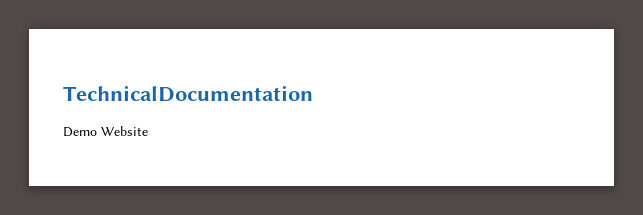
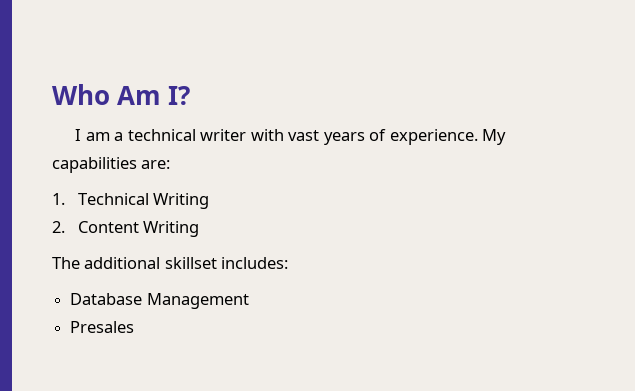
- TechnicalDocumentation
- Demo Website
+ Who Am I?
+ I am a technical writer with vast years of experience. My capabilities are:
+ 1. Technical Writing
+ 2. Content Writing
+ The additional skillset includes:
+ Database Management
+ Presales

